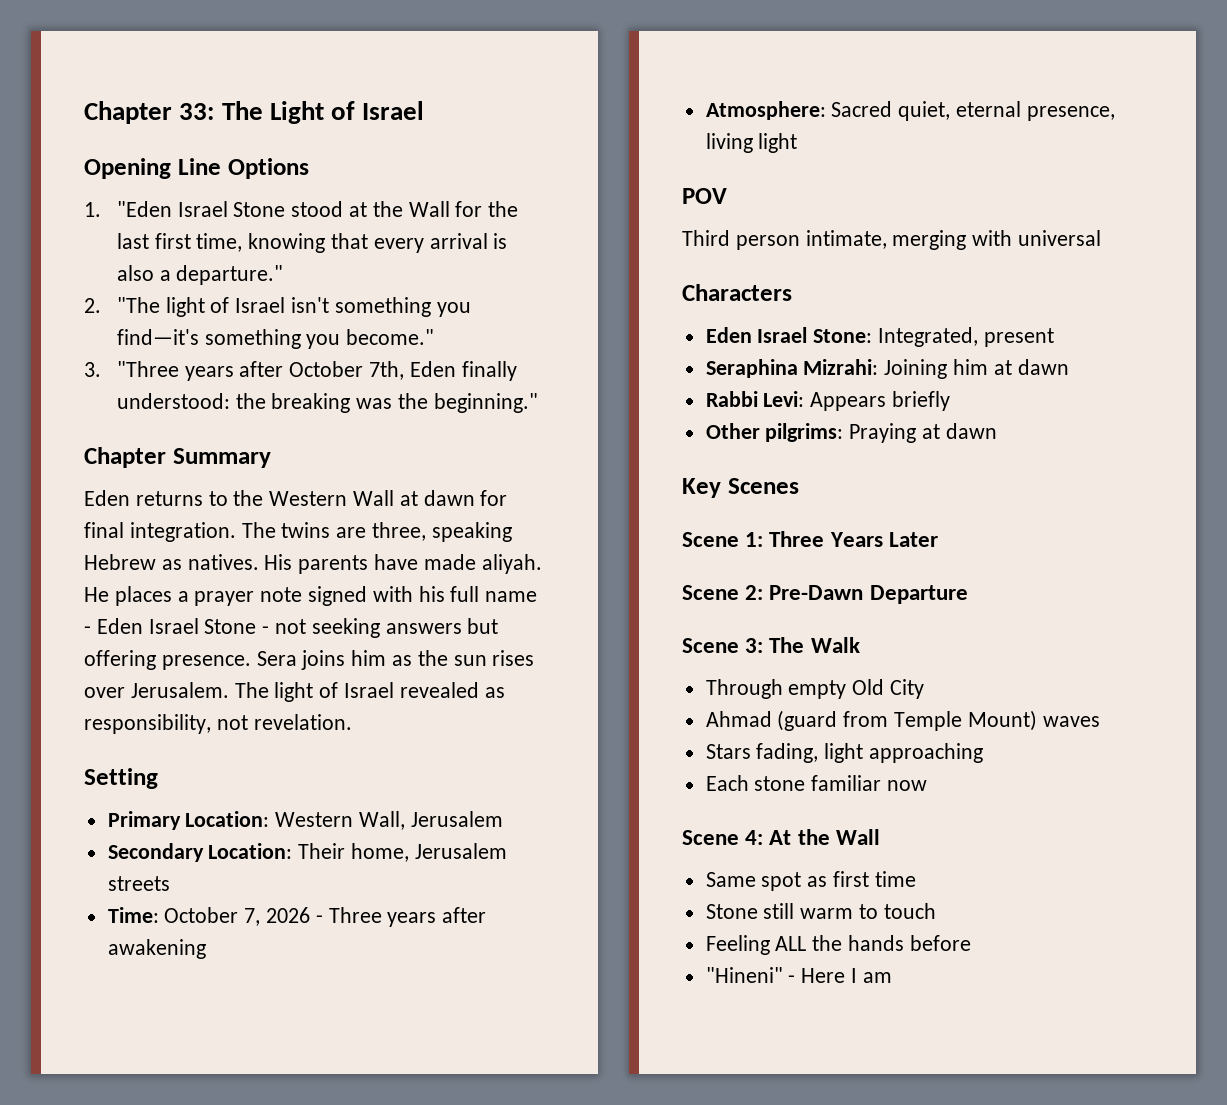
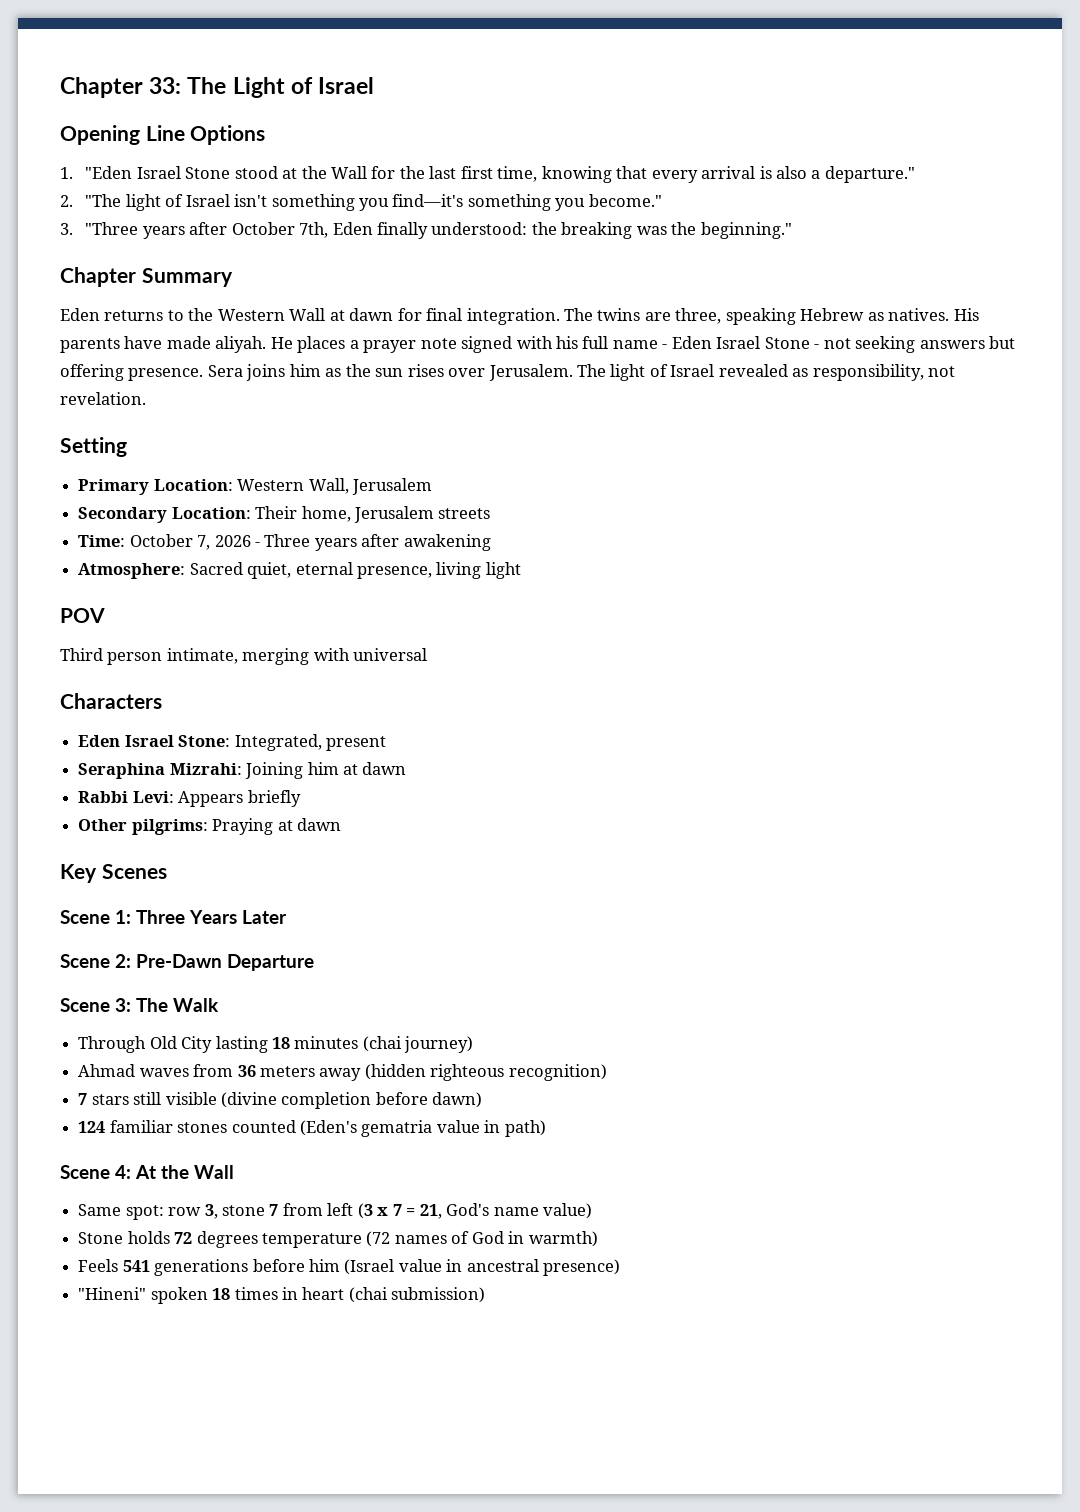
- Through empty Old City
- Ahmad (guard from Temple Mount) waves
- Stars fading, light approaching
- Each stone familiar now
+ Through Old City lasting 18 minutes (chai journey)
+ Ahmad waves from 36 meters away (hidden righteous recognition)
+ 7 stars still visible (divine completion before dawn)
+ 124 familiar stones counted (Eden's gematria value in path)
- Same spot as first time
- Stone still warm to touch
- Feeling ALL the hands before
- "Hineni" - Here I am
+ Same spot: row 3, stone 7 from left (3 x 7 = 21, God's name value)
+ Stone holds 72 degrees temperature (72 names of God in warmth)
+ Feels 541 generations before him (Israel value in ancestral presence)
+ "Hineni" spoken 18 times in heart (chai submission)

